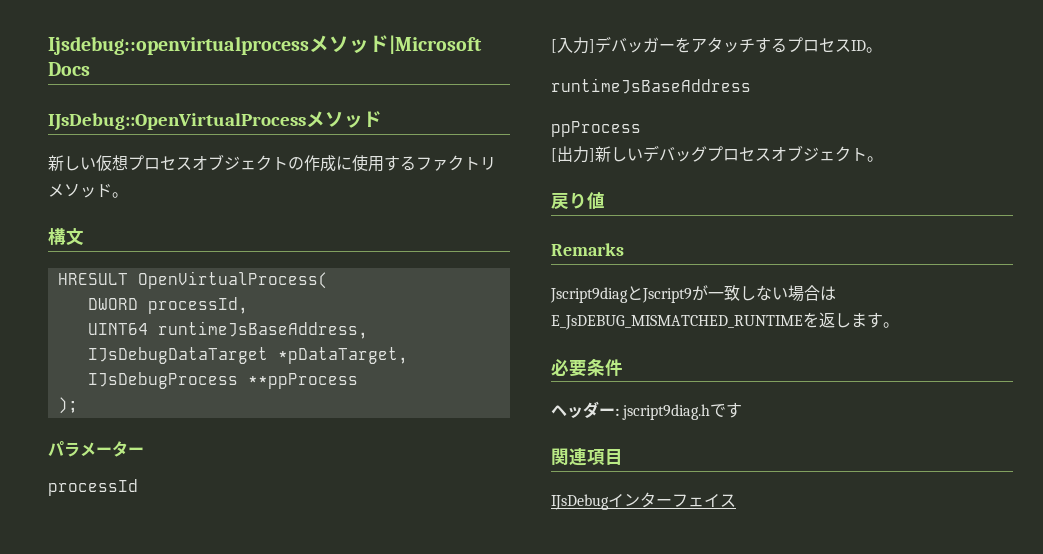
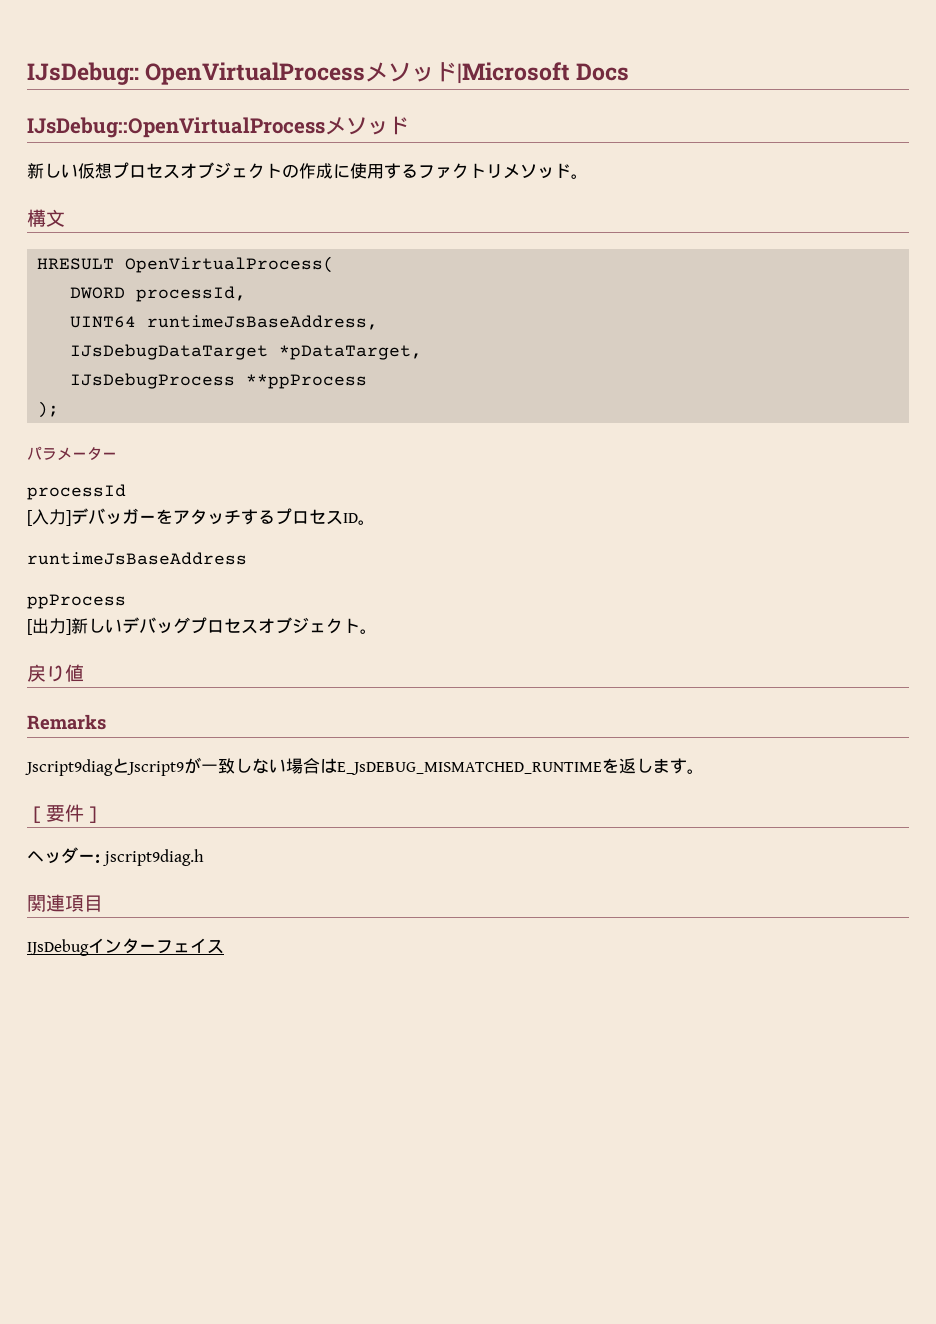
- Ijsdebug::openvirtualprocessメソッド|Microsoft Docs
+ IJsDebug:: OpenVirtualProcessメソッド|Microsoft Docs
- 必要条件
+ ［要件］
- ヘッダー: jscript9diag.hです
+ ヘッダー: jscript9diag.h

